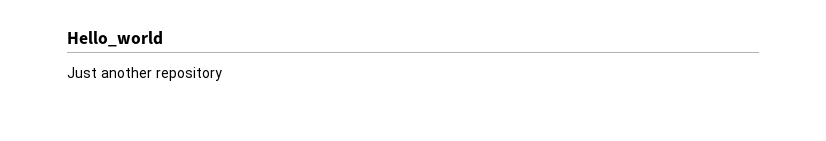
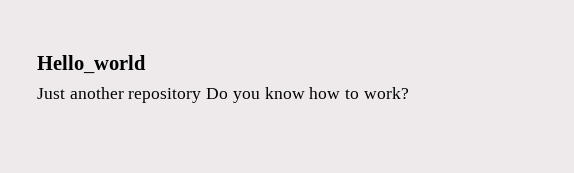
- Just another repository
+ Just another repository Do you know how to work?

